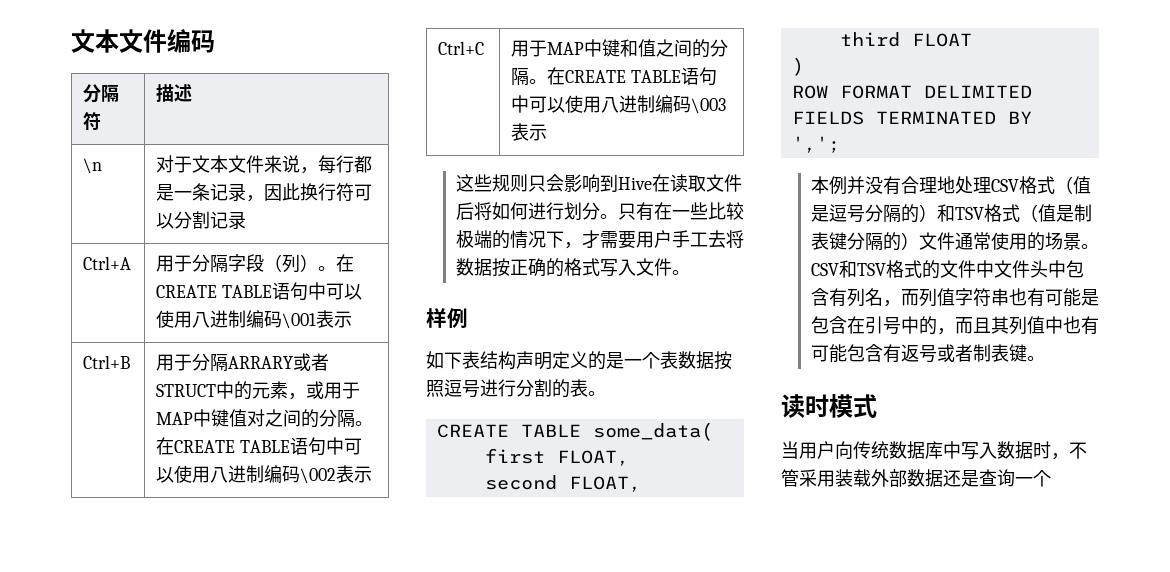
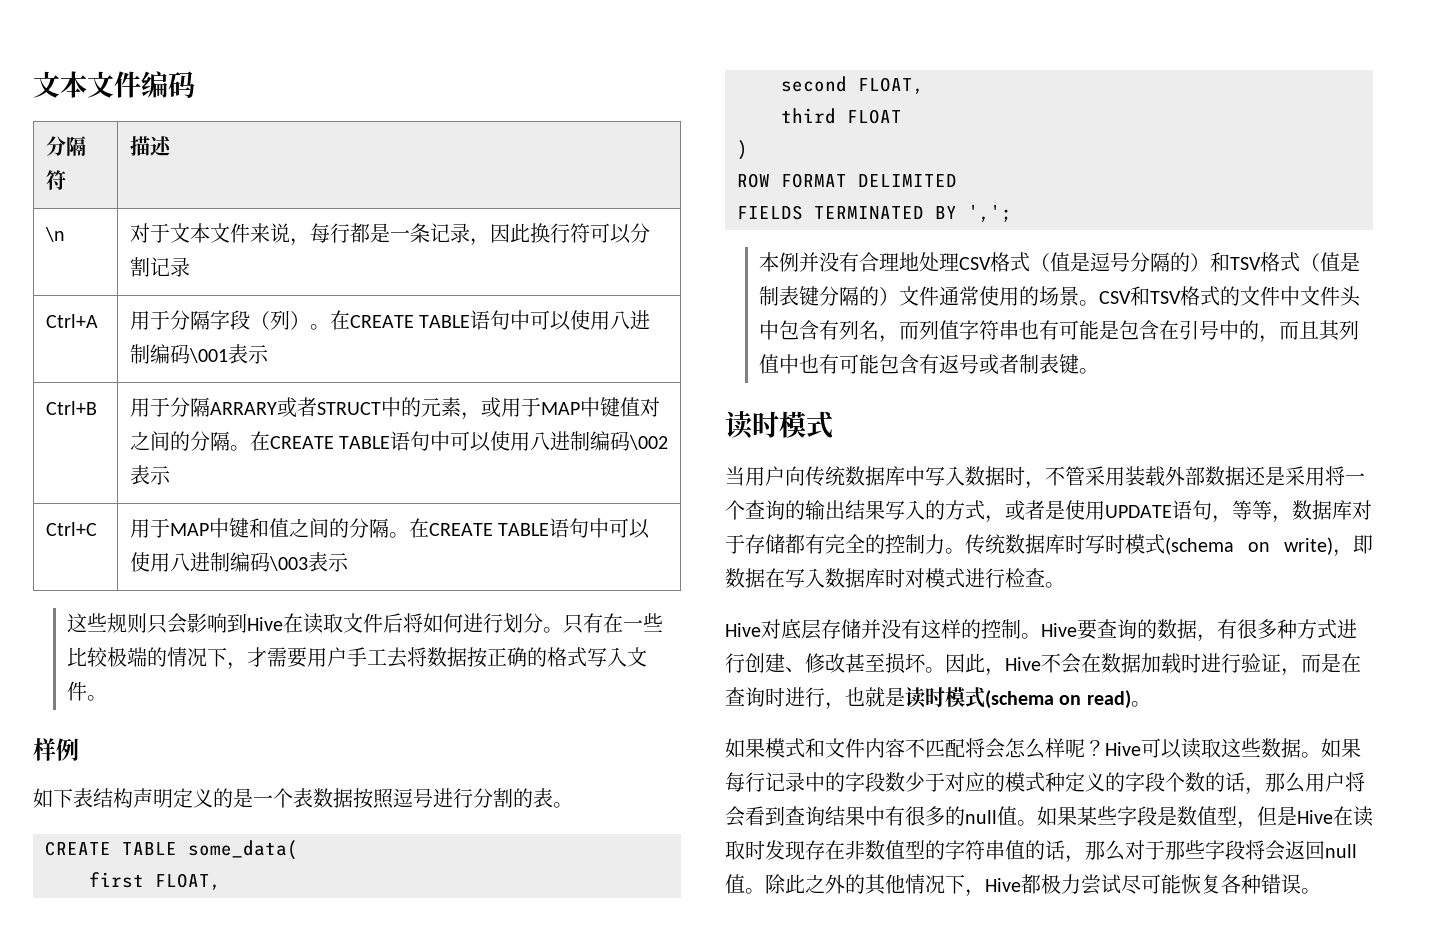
- 当用户向传统数据库中写入数据时，不管采用装载外部数据还是查询一个
+ 当用户向传统数据库中写入数据时，不管采用装载外部数据还是采用将一个查询的输出结果写入的方式，或者是使用UPDATE语句，等等，数据库对于存储都有完全的控制力。传统数据库时写时模式(schema on write)，即数据在写入数据库时对模式进行检查。
+ Hive对底层存储并没有这样的控制。Hive要查询的数据，有很多种方式进行创建、修改甚至损坏。因此，Hive不会在数据加载时进行验证，而是在查询时进行，也就是读时模式(schema on read)。
+ 如果模式和文件内容不匹配将会怎么样呢？Hive可以读取这些数据。如果每行记录中的字段数少于对应的模式种定义的字段个数的话，那么用户将会看到查询结果中有很多的null值。如果某些字段是数值型，但是Hive在读取时发现存在非数值型的字符串值的话，那么对于那些字段将会返回null值。除此之外的其他情况下，Hive都极力尝试尽可能恢复各种错误。

